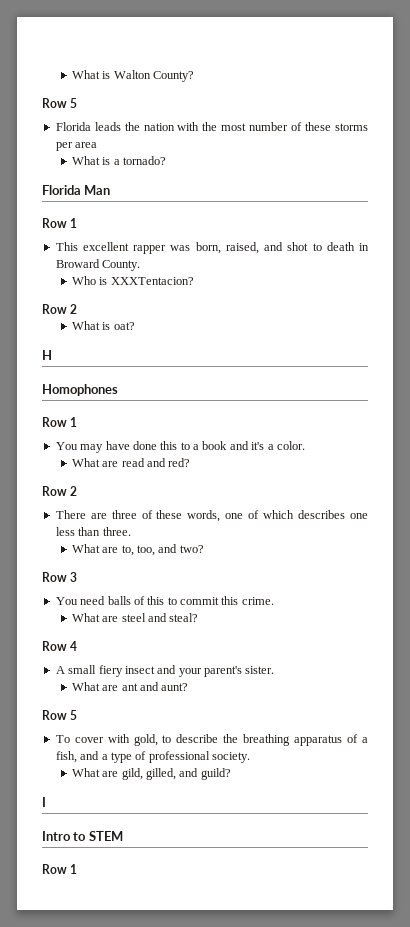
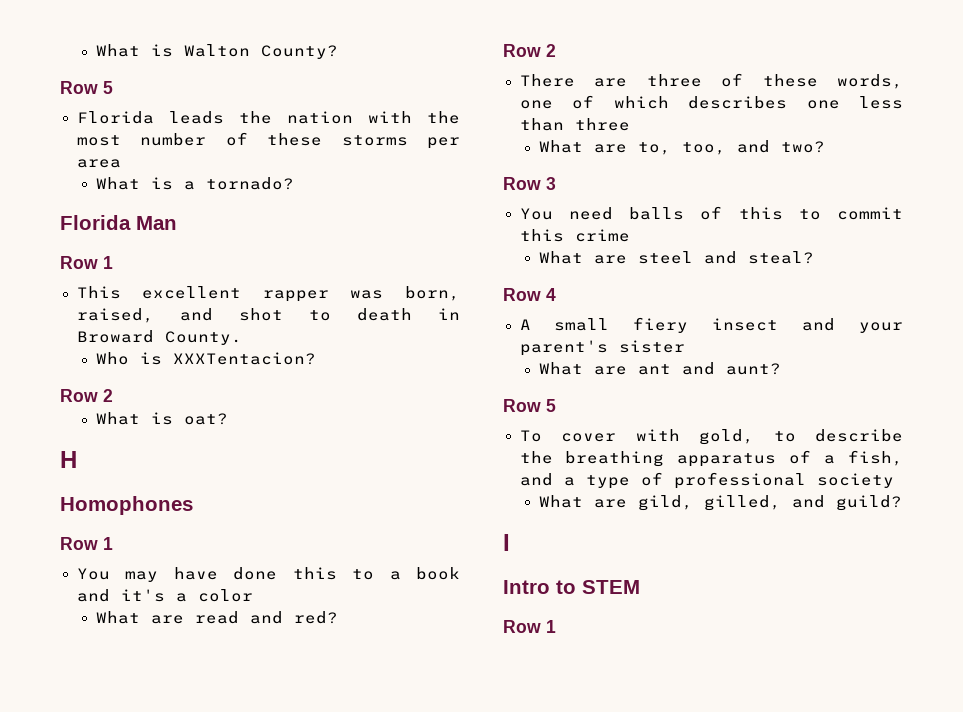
- You may have done this to a book and it's a color.
+ You may have done this to a book and it's a color
- There are three of these words, one of which describes one less than three.
+ There are three of these words, one of which describes one less than three
- You need balls of this to commit this crime.
+ You need balls of this to commit this crime
- A small fiery insect and your parent's sister.
+ A small fiery insect and your parent's sister
- To cover with gold, to describe the breathing apparatus of a fish, and a type of professional society.
+ To cover with gold, to describe the breathing apparatus of a fish, and a type of professional society

